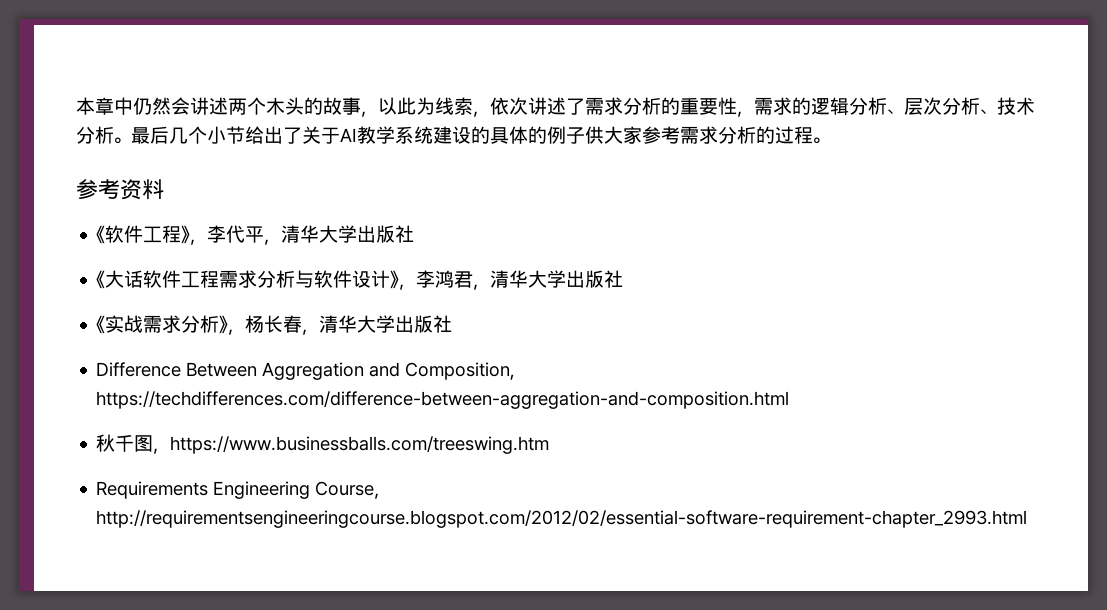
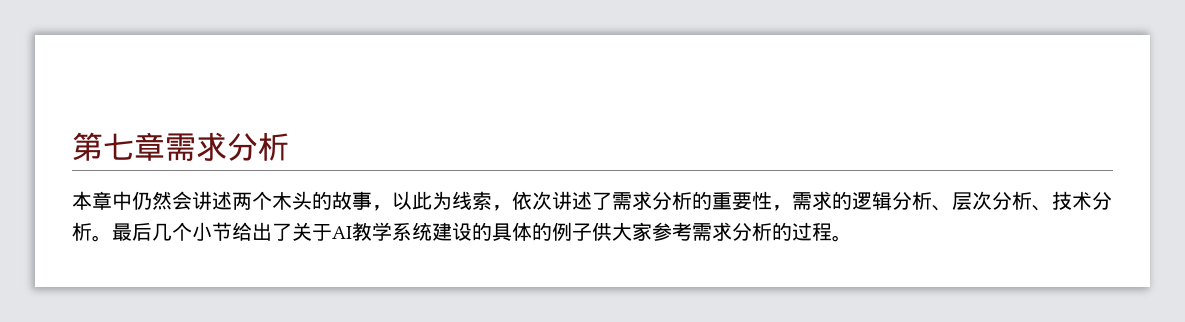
+ 第七章需求分析
- 参考资料
- 《软件工程》，李代平，清华大学出版社
- 《大话软件工程需求分析与软件设计》，李鸿君，清华大学出版社
- 《实战需求分析》，杨长春，清华大学出版社
- Difference Between Aggregation and Composition, https://techdifferences.com/difference-between-aggregation-and-composition.html
- 秋千图，https://www.businessballs.com/treeswing.htm
- Requirements Engineering Course，http://requirementsengineeringcourse.blogspot.com/2012/02/essential-software-requirement-chapter_2993.html

